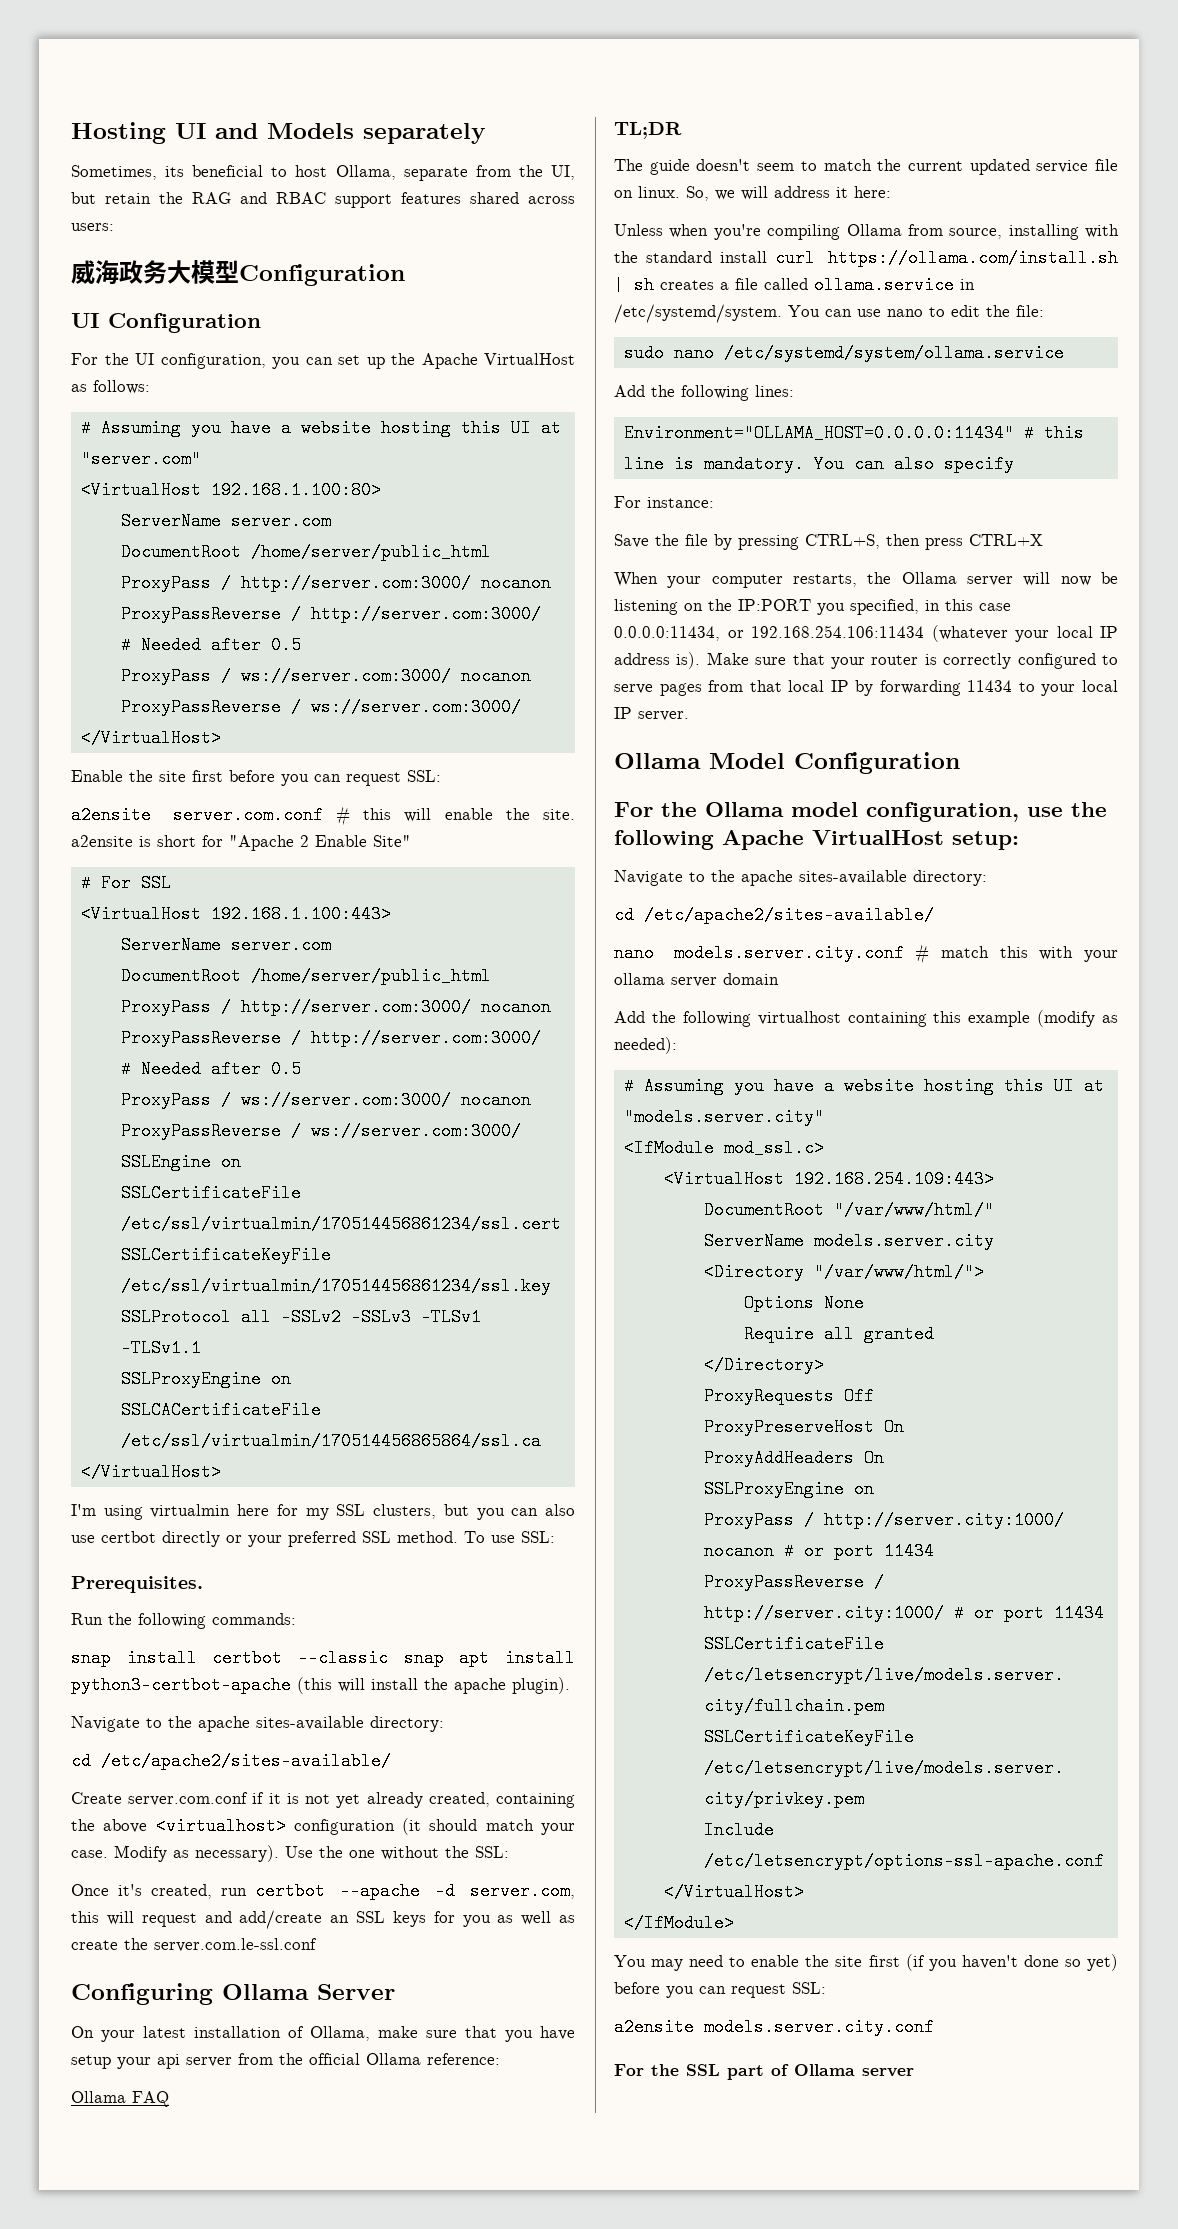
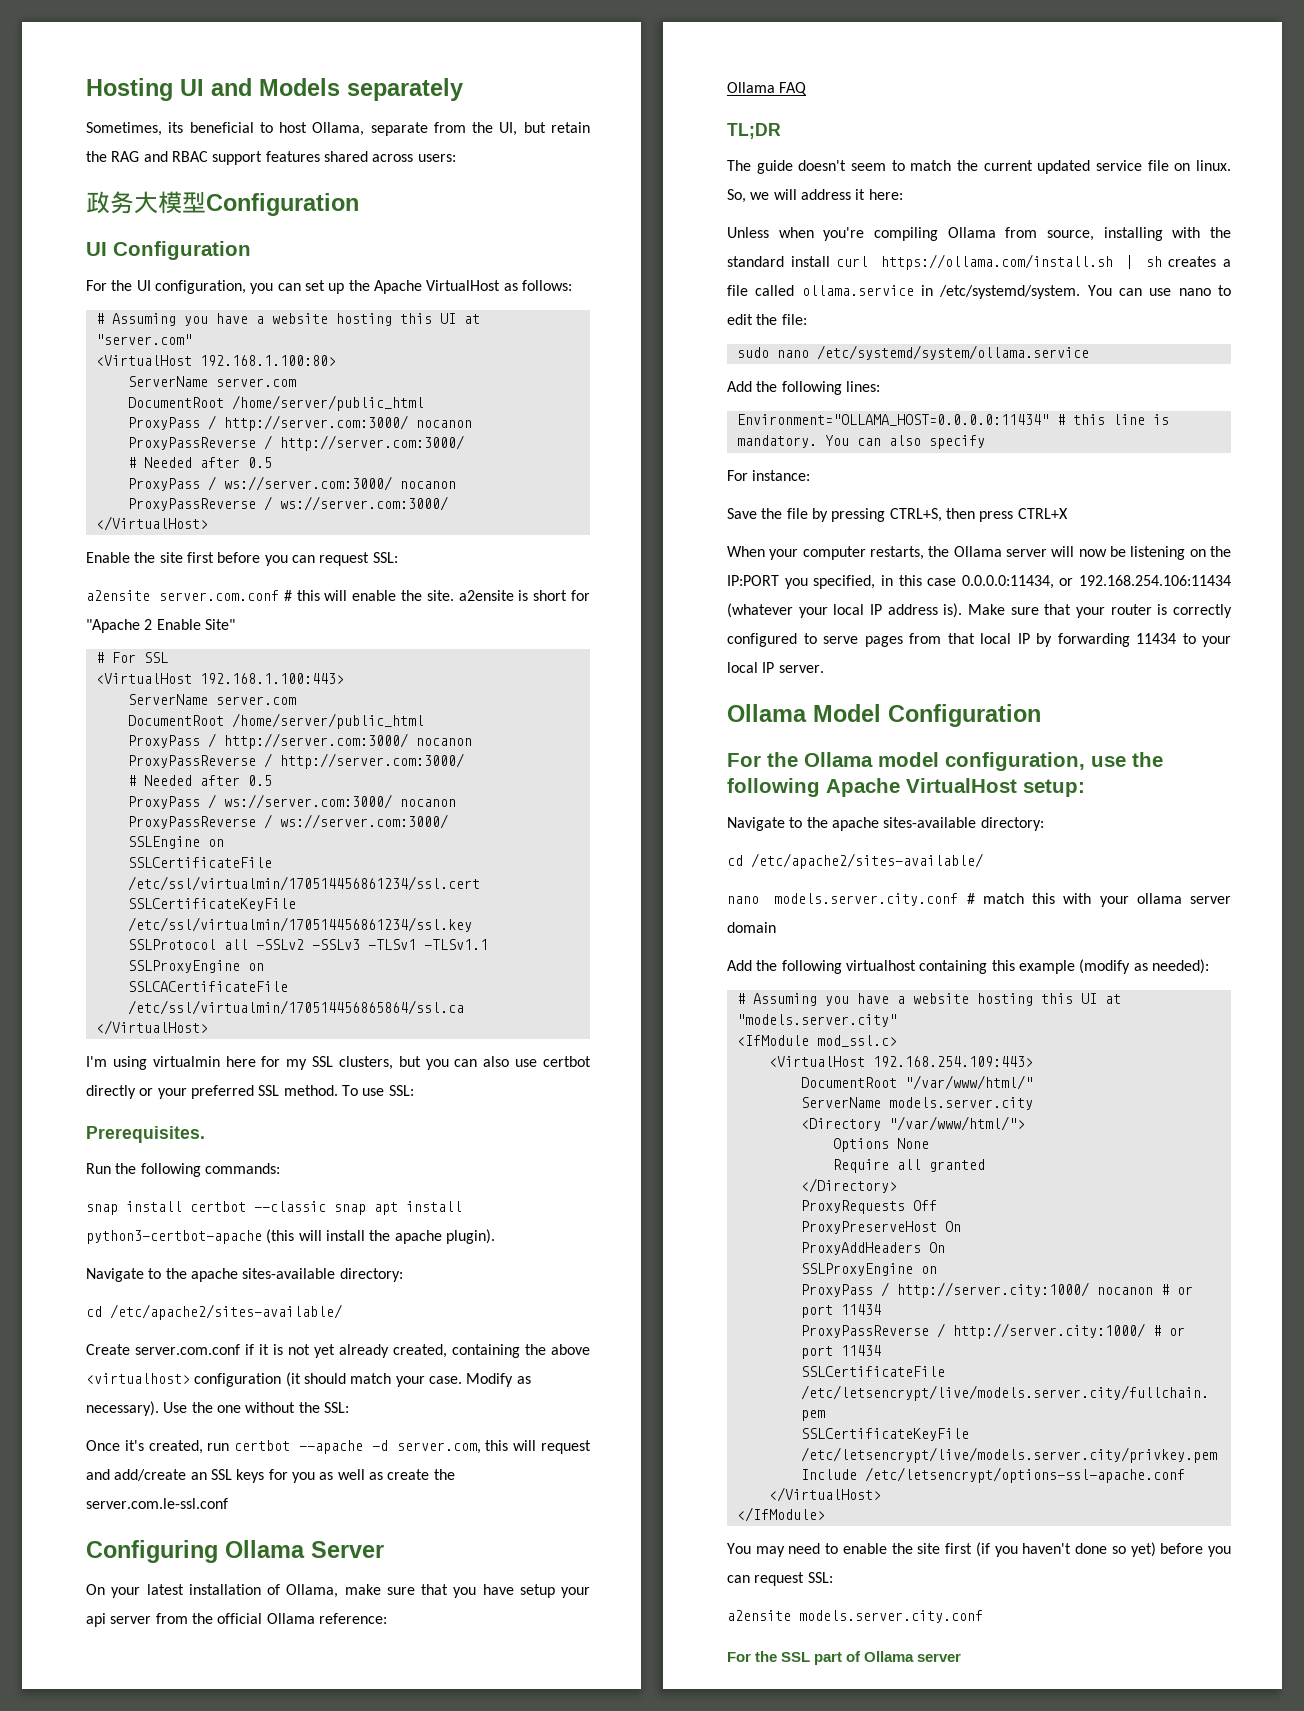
- 威海政务大模型Configuration
+ 政务大模型Configuration

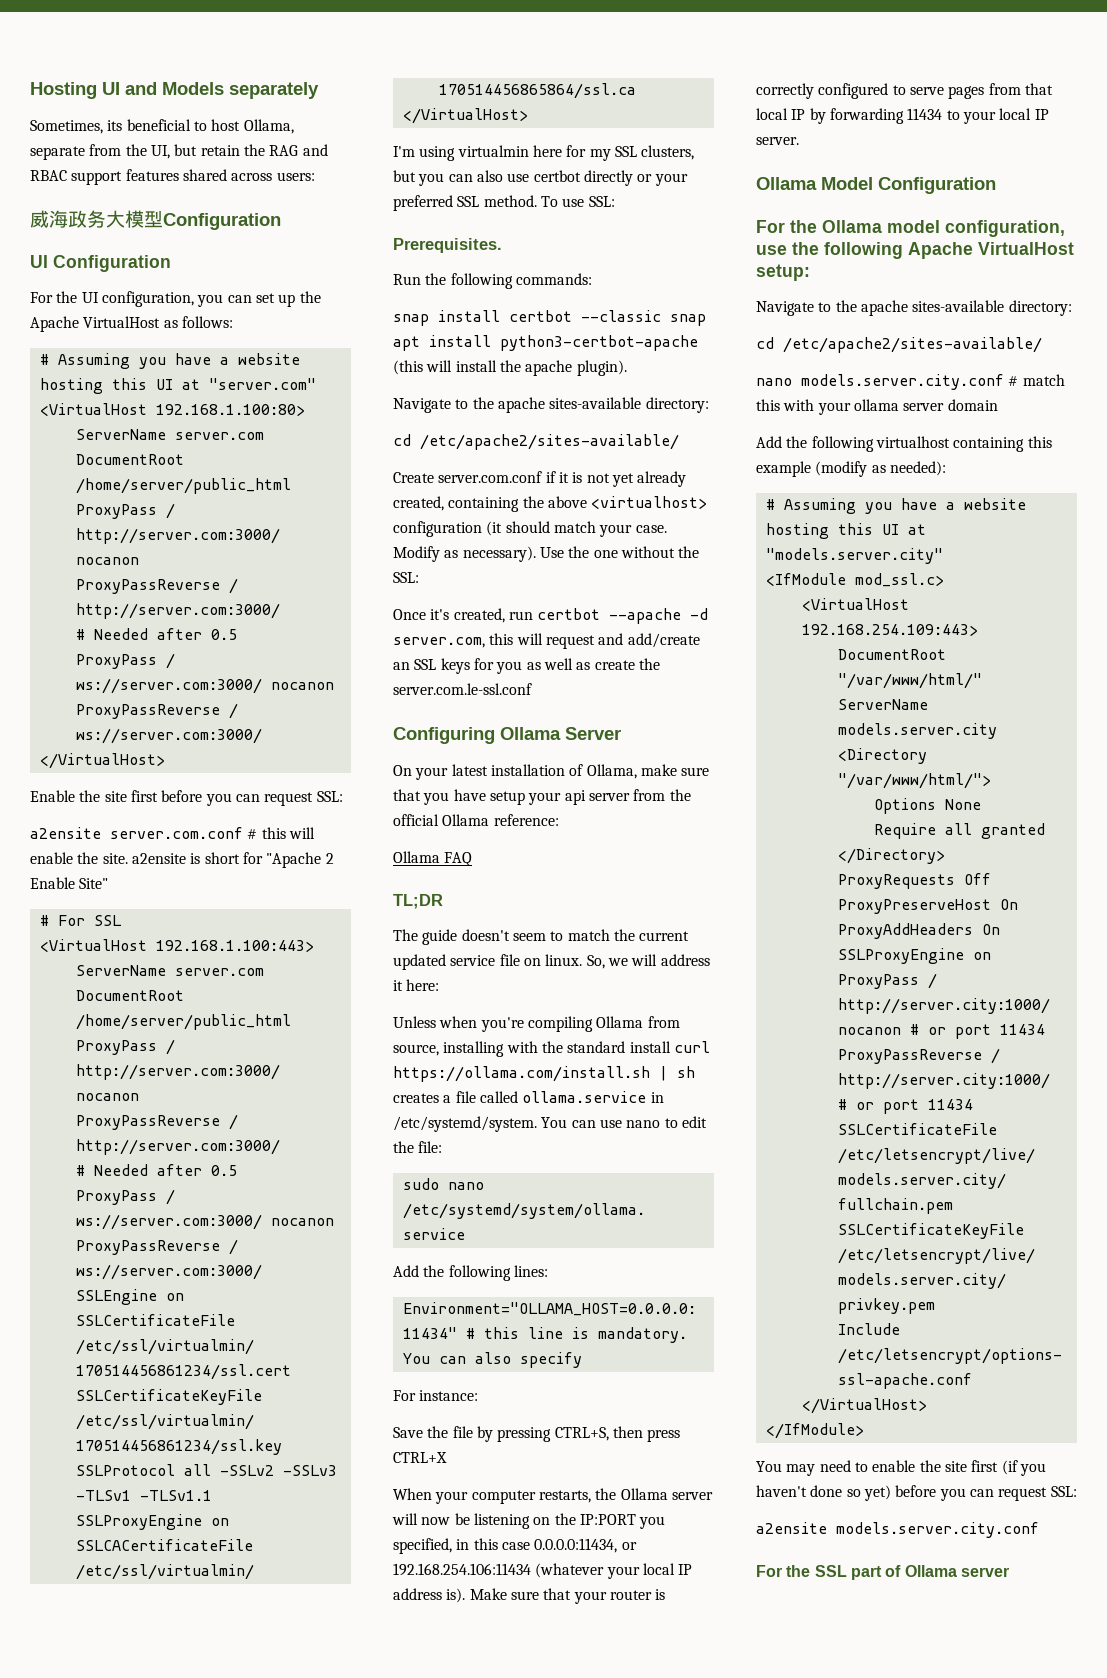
- 政务大模型Configuration
+ 威海政务大模型Configuration

